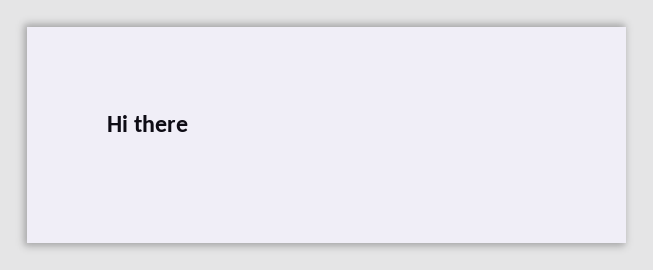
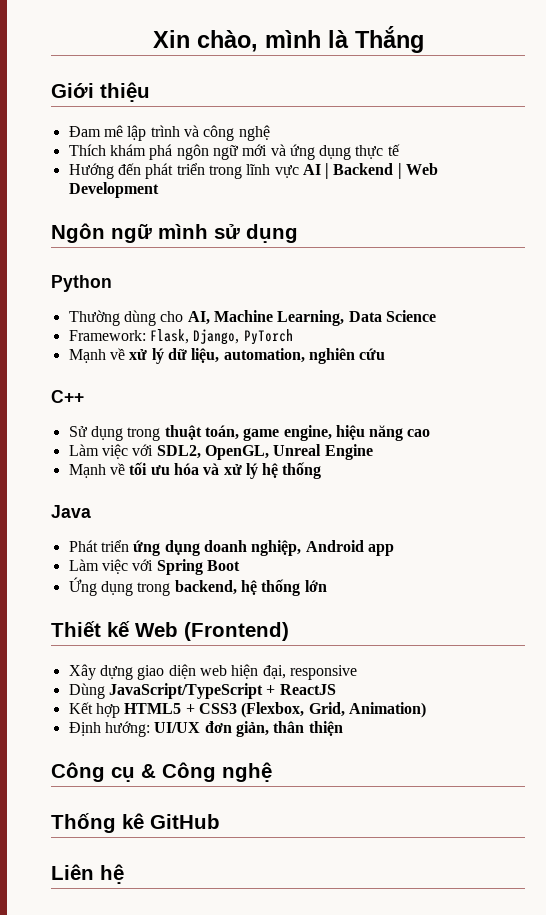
- Hi there
+ Xin chào, mình là Thắng
+ Giới thiệu
+ Đam mê lập trình và công nghệ
+ Thích khám phá ngôn ngữ mới và ứng dụng thực tế
+ Hướng đến phát triển trong lĩnh vực AI | Backend | Web Development
+ Ngôn ngữ mình sử dụng
+ Python
+ Thường dùng cho AI, Machine Learning, Data Science
+ Framework: Flask, Django, PyTorch
+ Mạnh về xử lý dữ liệu, automation, nghiên cứu
+ C++
+ Sử dụng trong thuật toán, game engine, hiệu năng cao
+ Làm việc với SDL2, OpenGL, Unreal Engine
+ Mạnh về tối ưu hóa và xử lý hệ thống
+ Java
+ Phát triển ứng dụng doanh nghiệp, Android app
+ Làm việc với Spring Boot
+ Ứng dụng trong backend, hệ thống lớn
+ Thiết kế Web (Frontend)
+ Xây dựng giao diện web hiện đại, responsive
+ Dùng JavaScript/TypeScript + ReactJS
+ Kết hợp HTML5 + CSS3 (Flexbox, Grid, Animation)
+ Định hướng: UI/UX đơn giản, thân thiện
+ Công cụ & Công nghệ
+ Thống kê GitHub
+ Liên hệ

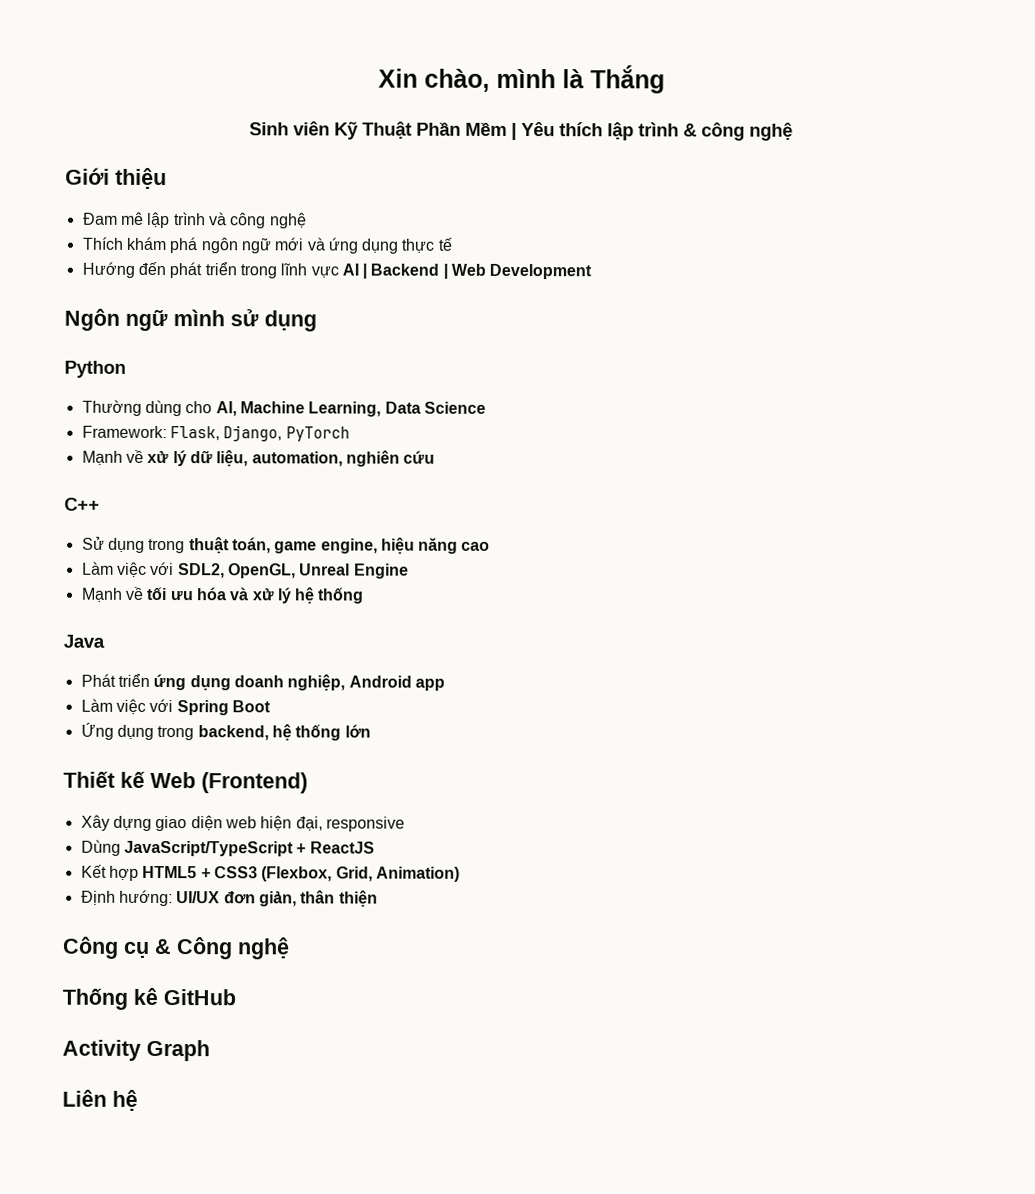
+ Sinh viên Kỹ Thuật Phần Mềm | Yêu thích lập trình & công nghệ
+ Activity Graph

